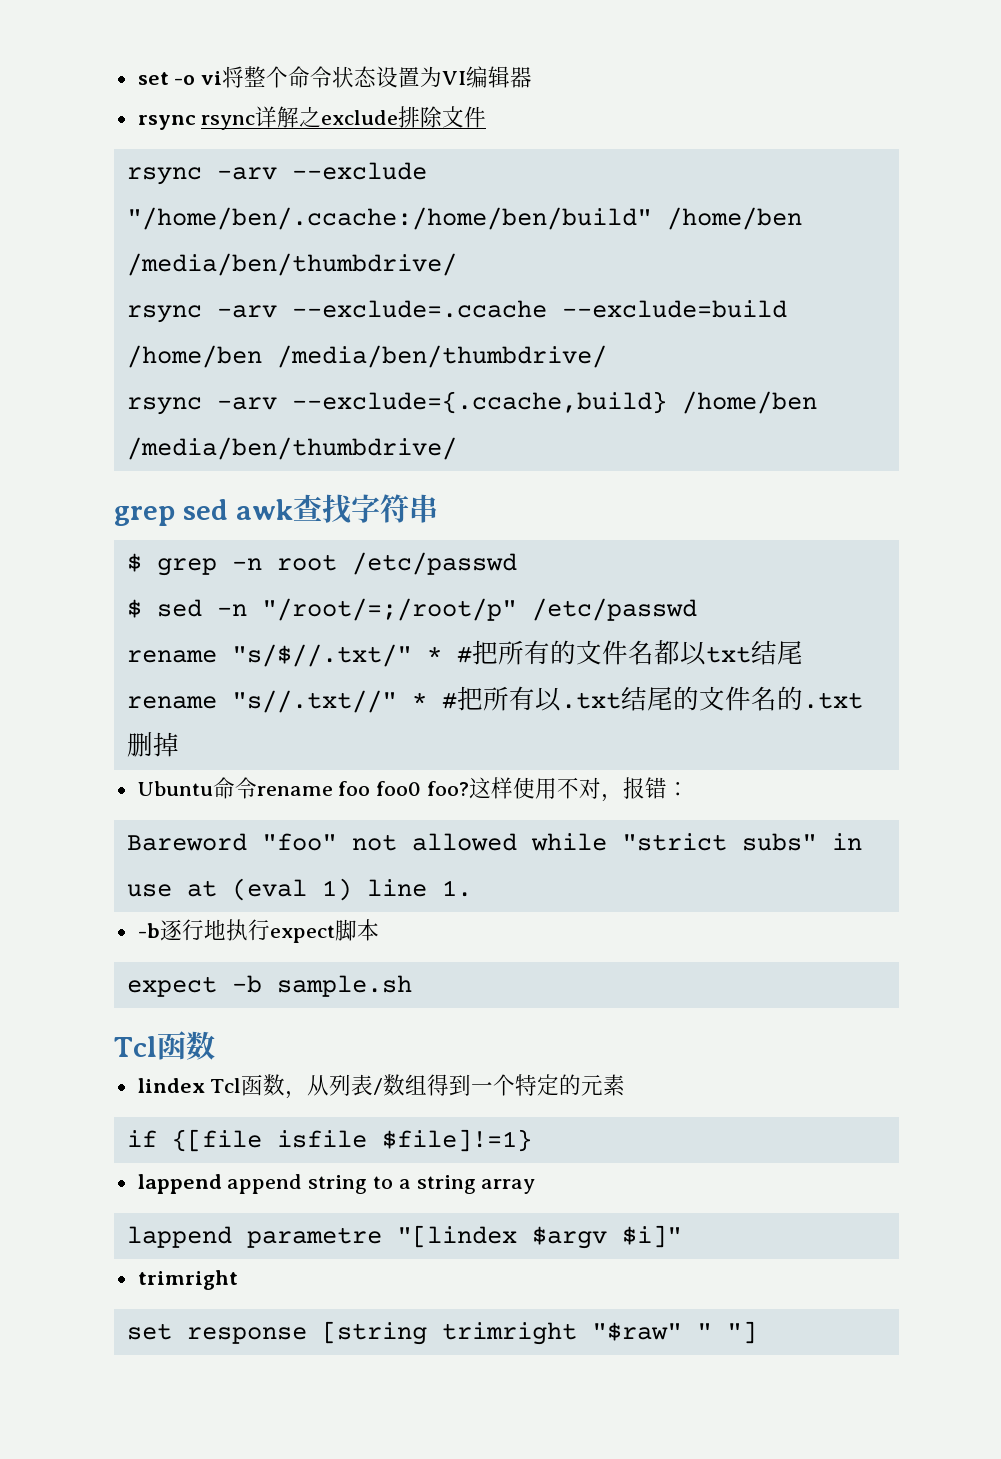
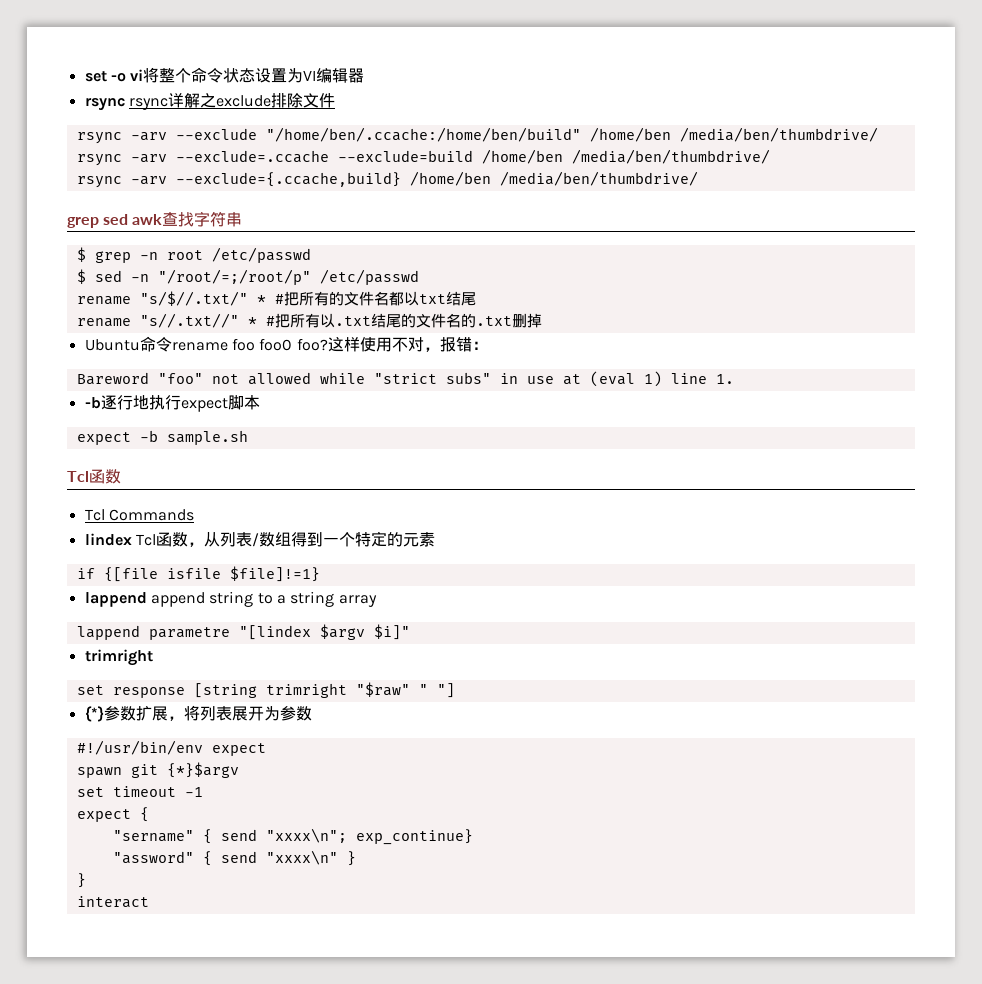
+ Tcl Commands
+ {*}参数扩展，将列表展开为参数
+ #!/usr/bin/env expect
+ spawn git {*}$argv
+ set timeout -1
+ expect {
+ "sername" { send "xxxx\n"; exp_continue}
+ "assword" { send "xxxx\n" }
+ }
+ interact

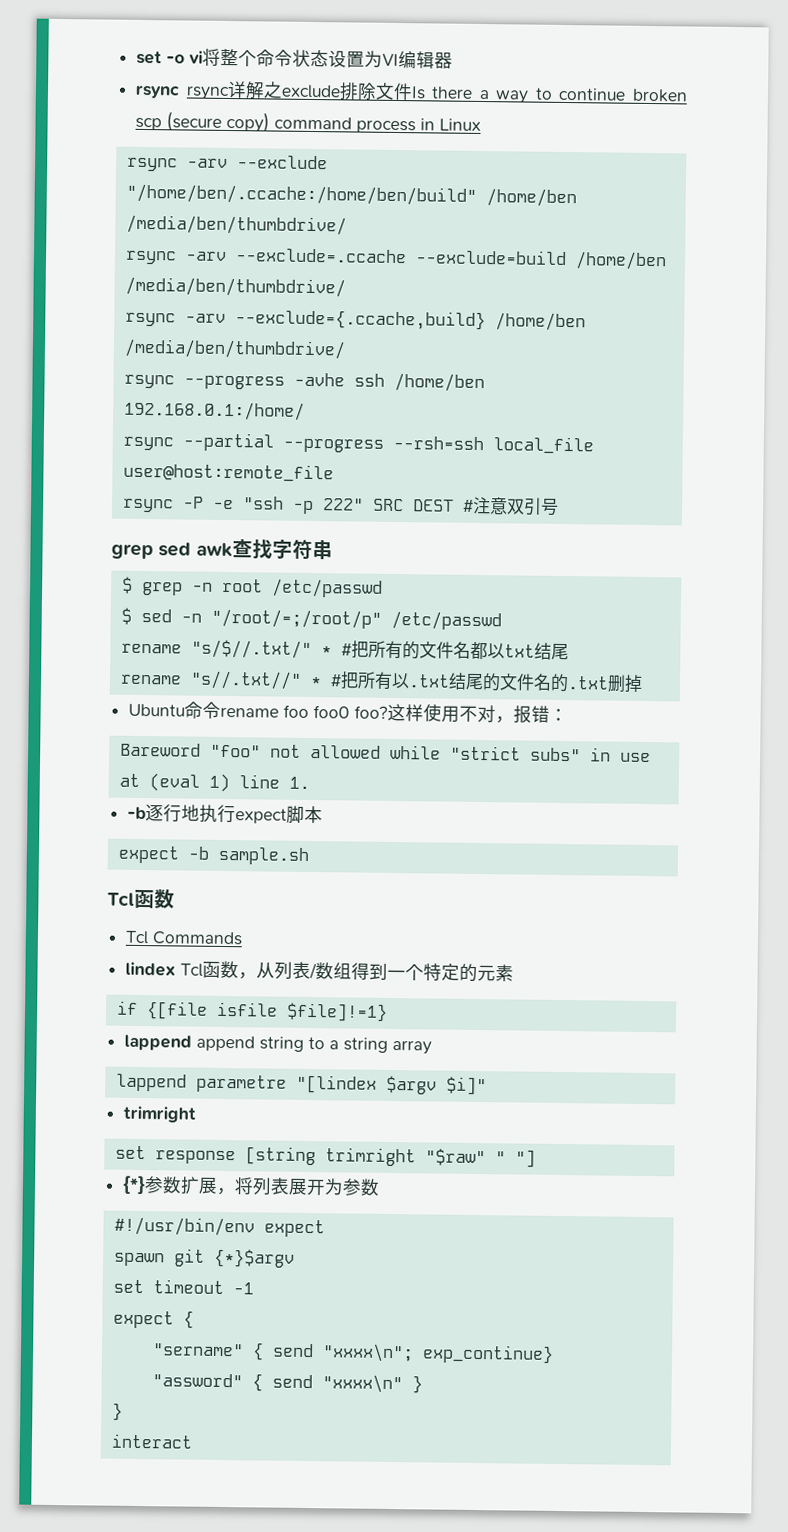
- rsync rsync详解之exclude排除文件
+ rsync rsync详解之exclude排除文件Is there a way to continue broken scp (secure copy) command process in Linux
+ rsync --progress -avhe ssh /home/ben 192.168.0.1:/home/
+ rsync --partial --progress --rsh=ssh local_file user@host:remote_file
+ rsync -P -e "ssh -p 222" SRC DEST #注意双引号

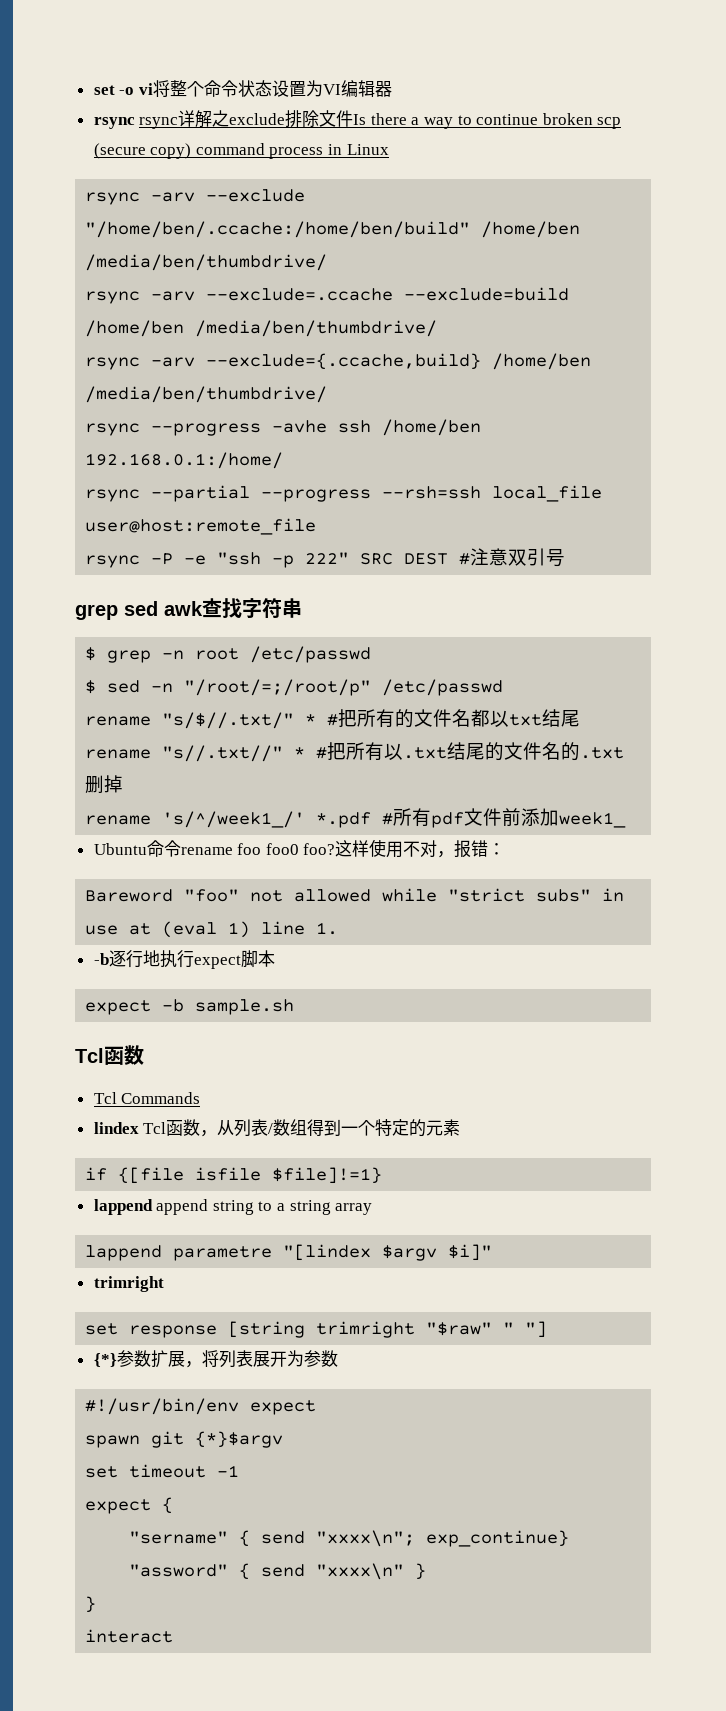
+ rename 's/^/week1_/' *.pdf #所有pdf文件前添加week1_

